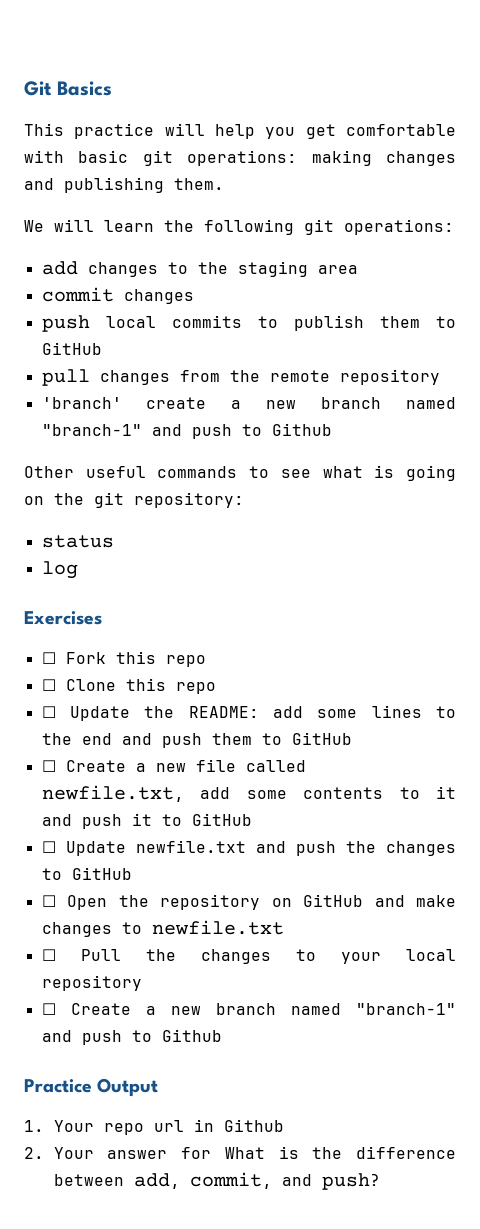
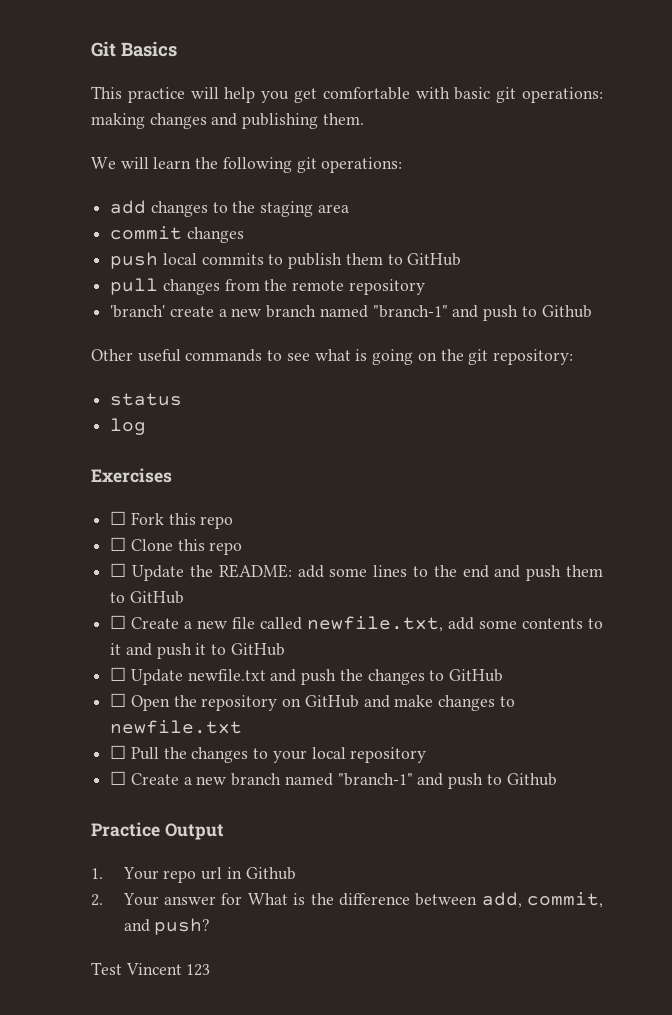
+ Test Vincent 123

